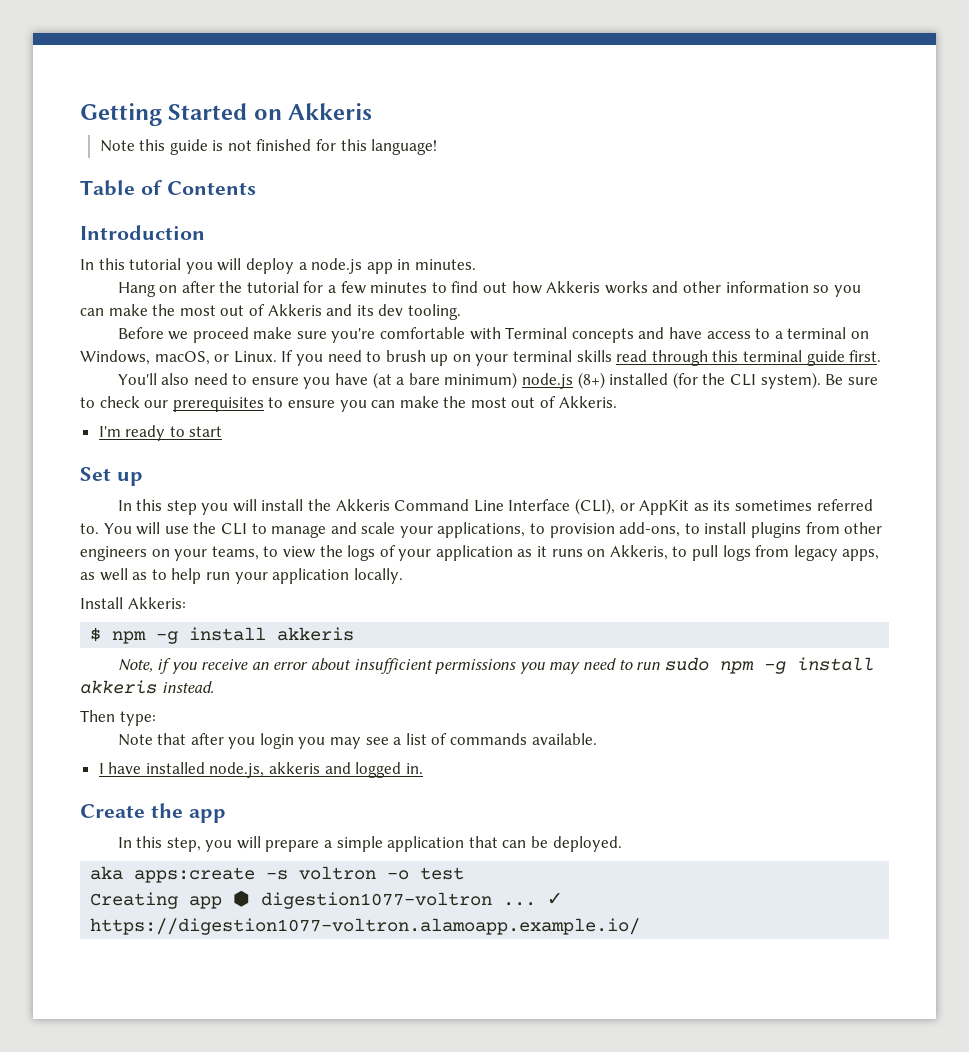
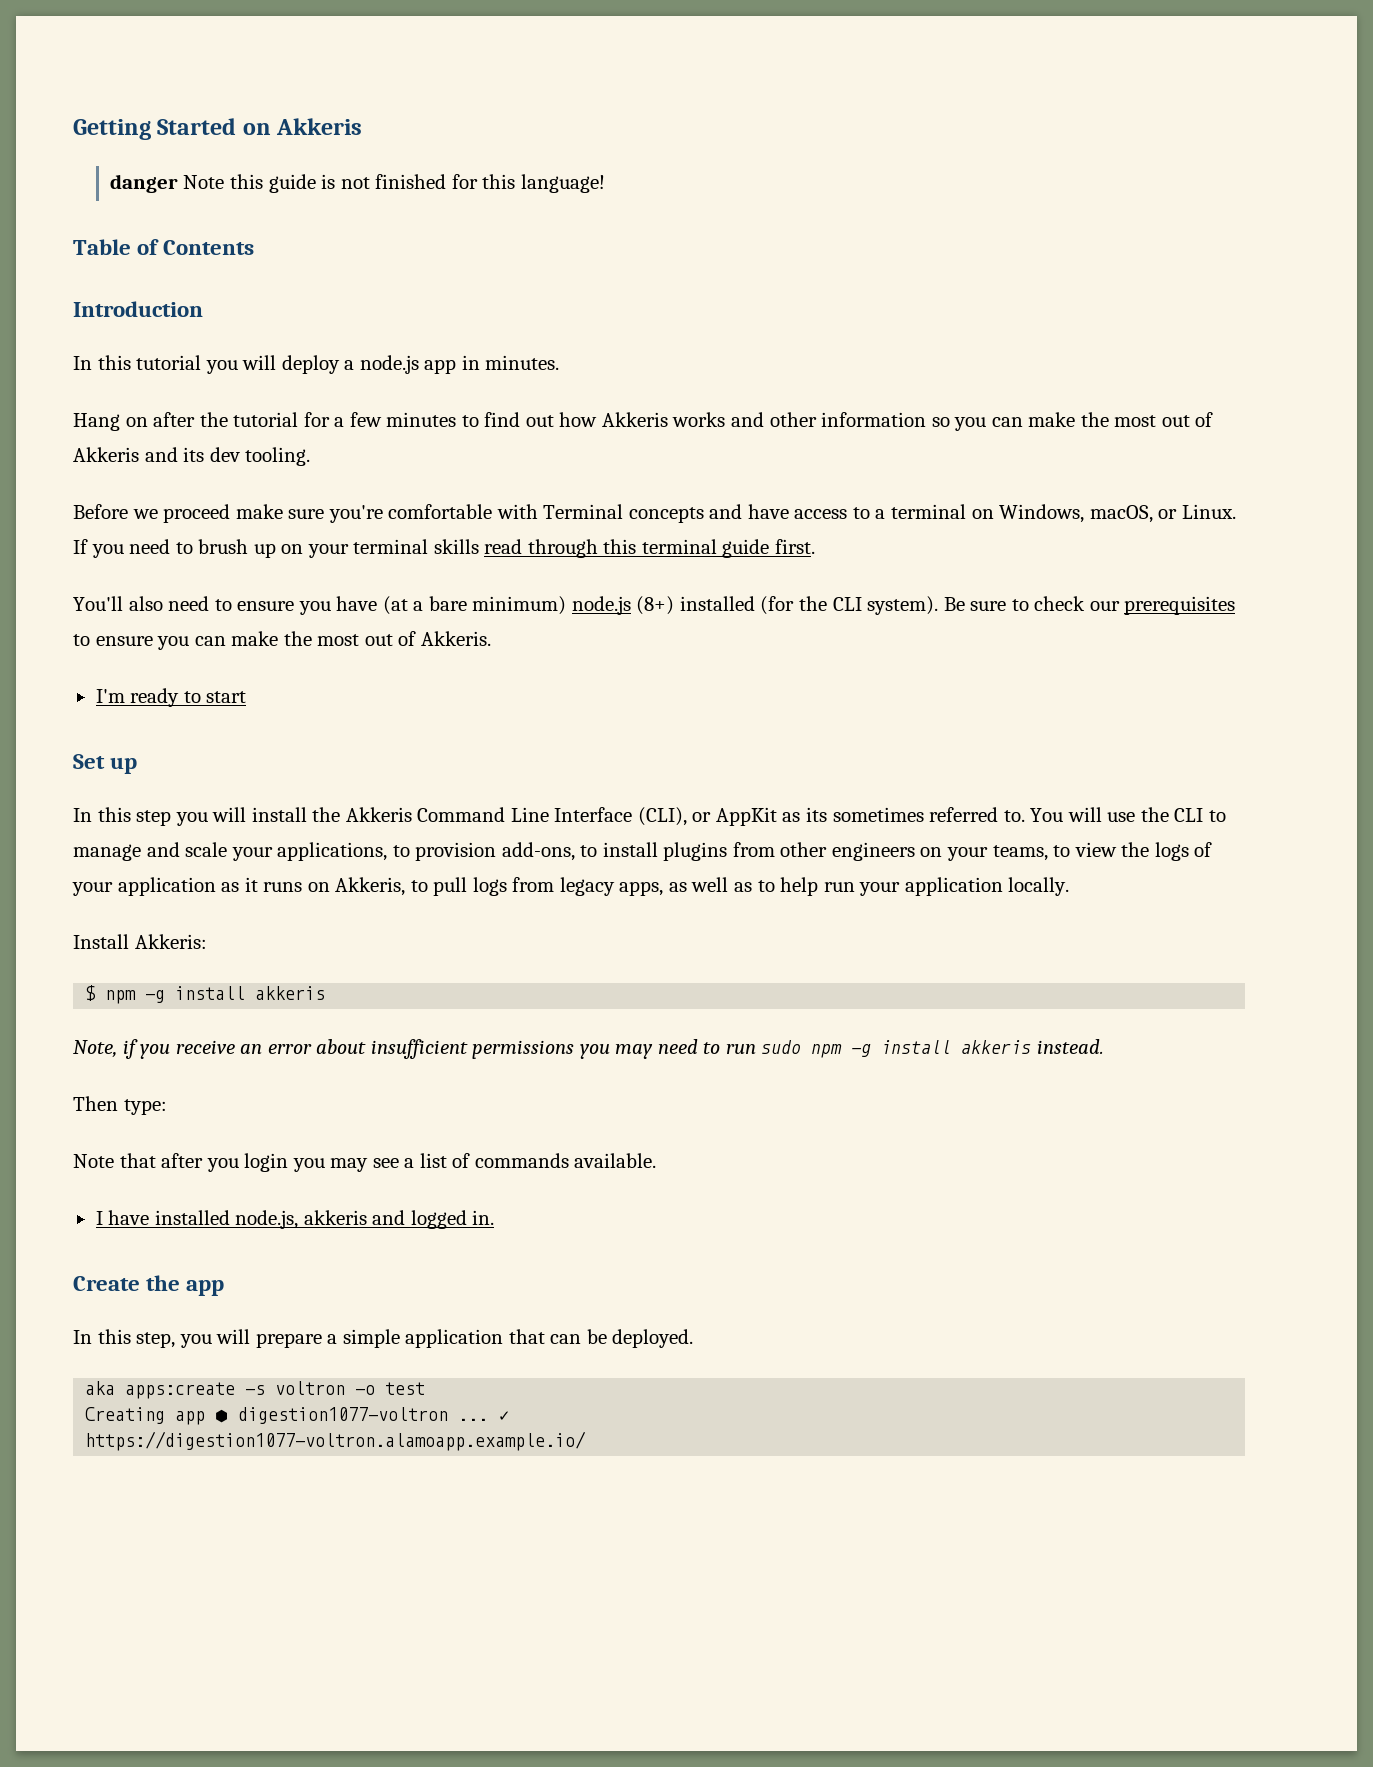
- Note this guide is not finished for this language!
+ danger Note this guide is not finished for this language!

